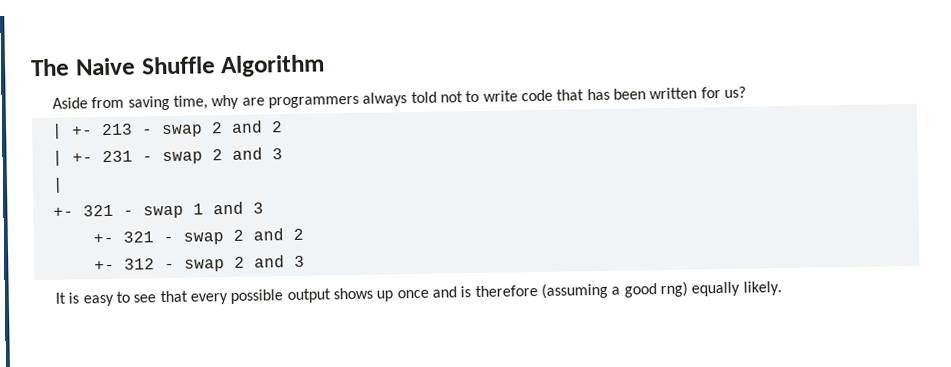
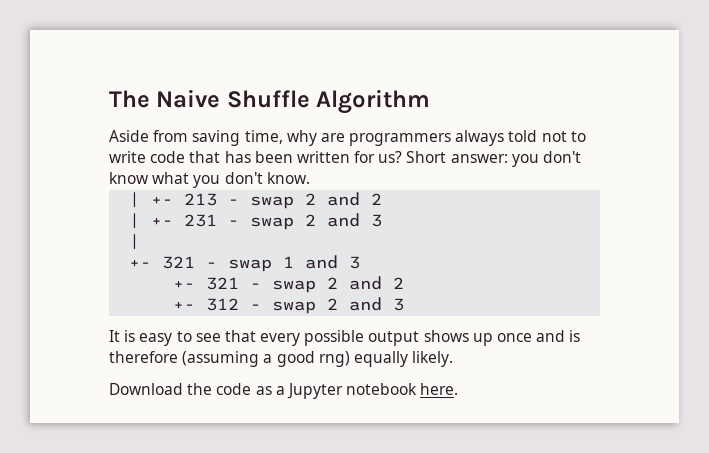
+ Short answer: you don't know what you don't know.
+ Download the code as a Jupyter notebook here.

